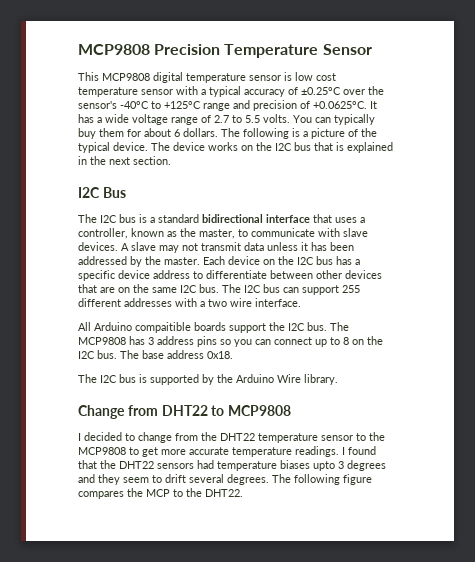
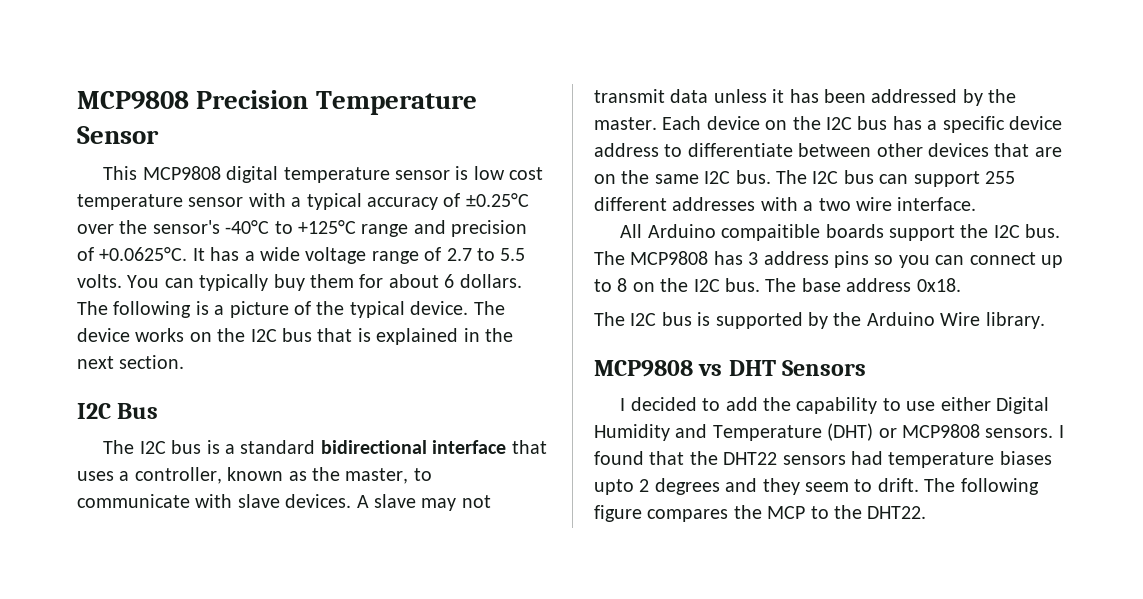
- Change from DHT22 to MCP9808
- I decided to change from the DHT22 temperature sensor to the MCP9808 to get more accurate temperature readings.
+ MCP9808 vs DHT Sensors
+ I decided to add the capability to use either Digital Humidity and Temperature (DHT) or MCP9808 sensors.
- I found that the DHT22 sensors had temperature biases upto 3 degrees and they seem to drift several degrees.
+ I found that the DHT22 sensors had temperature biases upto 2 degrees and they seem to drift.

